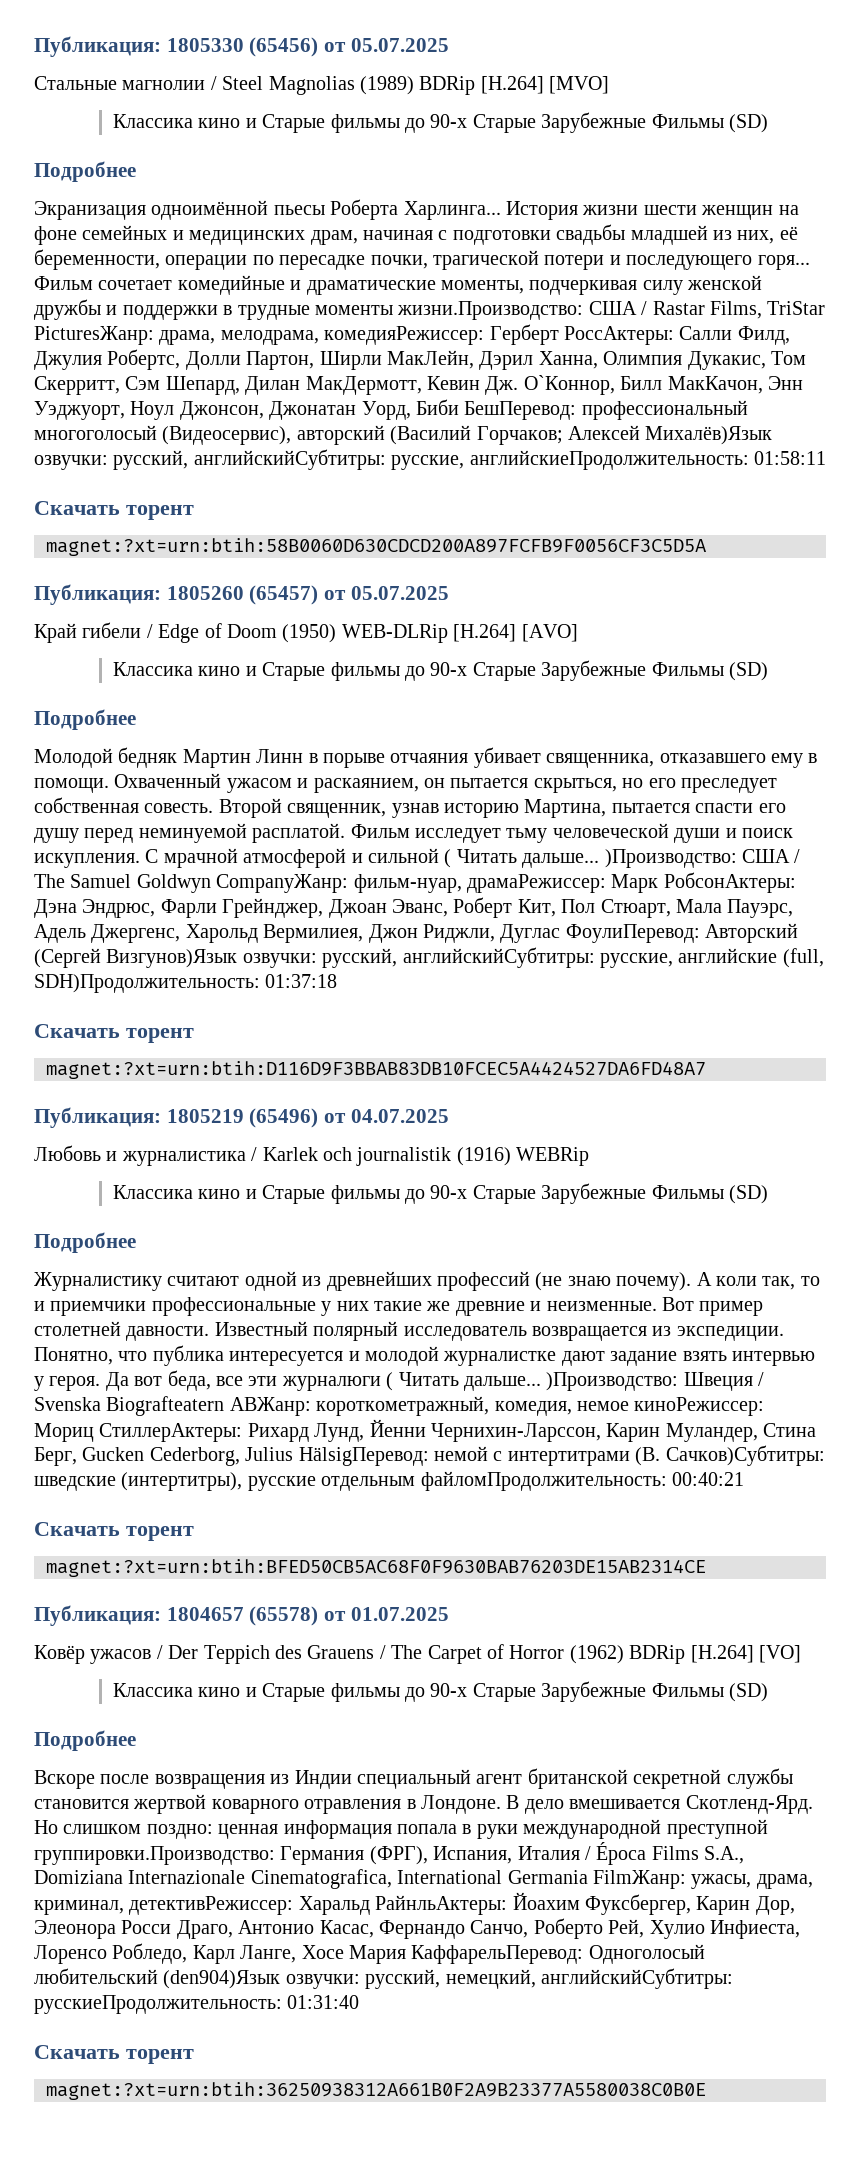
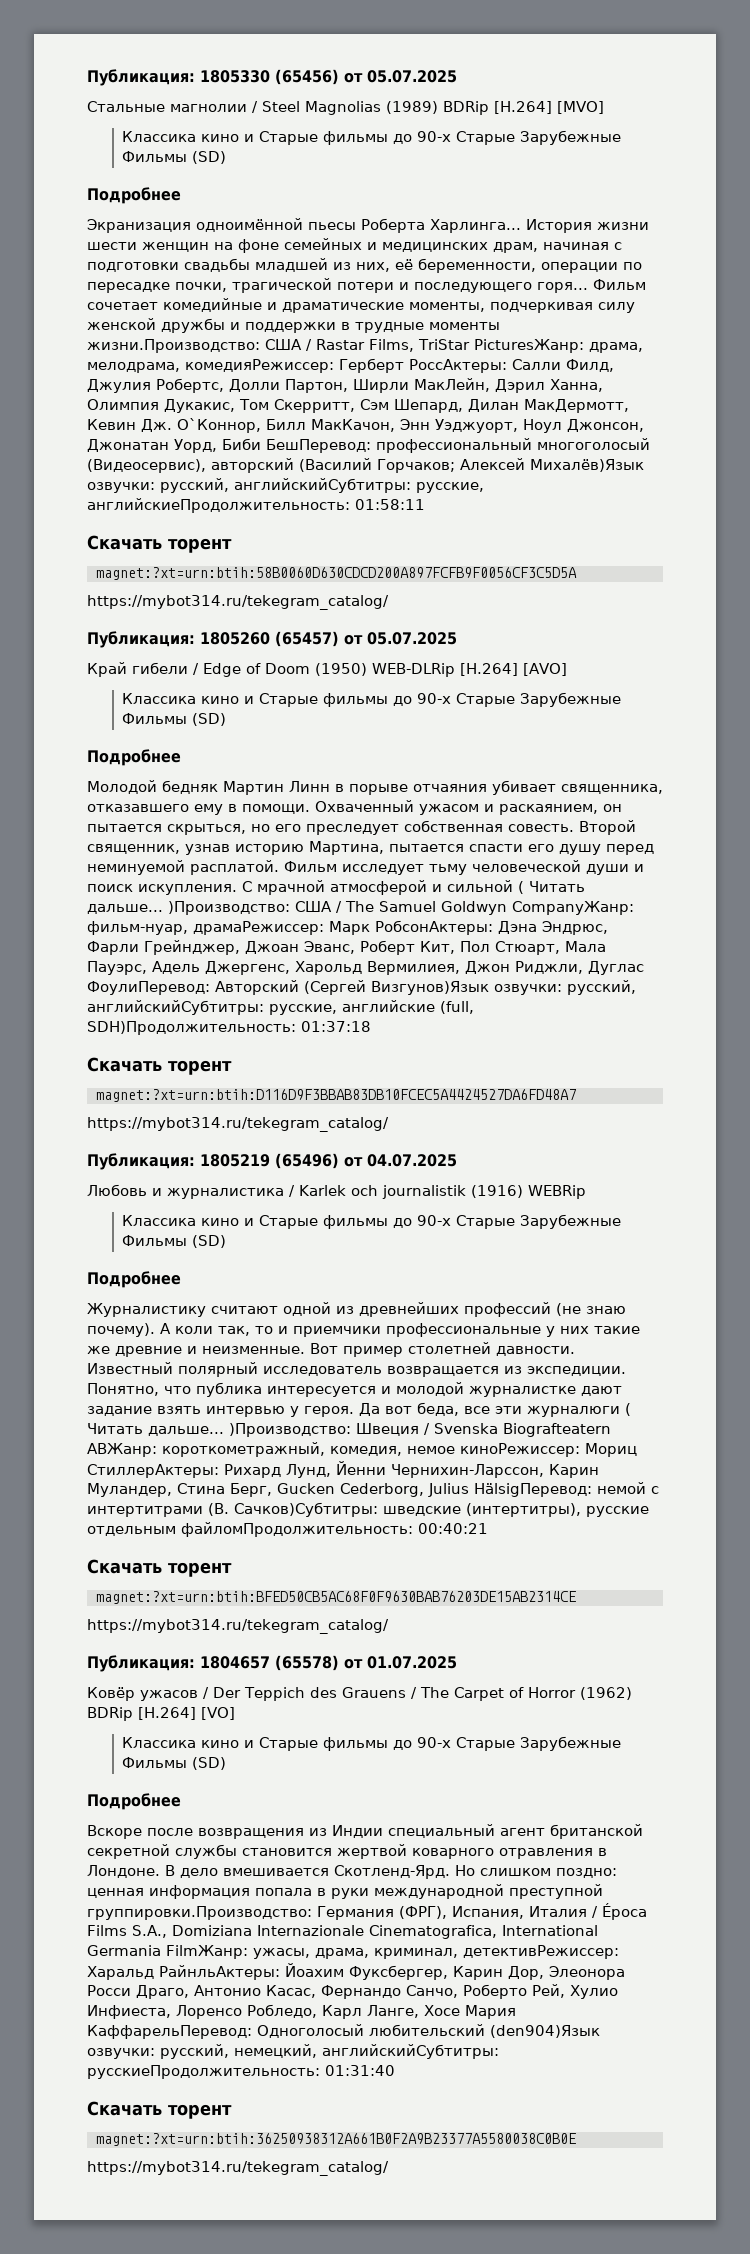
  magnet:?xt=urn:btih:58B0060D630CDCD200A897FCFB9F0056CF3C5D5A
+ https://mybot314.ru/tekegram_catalog/
  magnet:?xt=urn:btih:D116D9F3BBAB83DB10FCEC5A4424527DA6FD48A7
+ https://mybot314.ru/tekegram_catalog/
  magnet:?xt=urn:btih:BFED50CB5AC68F0F9630BAB76203DE15AB2314CE
+ https://mybot314.ru/tekegram_catalog/
  magnet:?xt=urn:btih:36250938312A661B0F2A9B23377A5580038C0B0E
+ https://mybot314.ru/tekegram_catalog/

